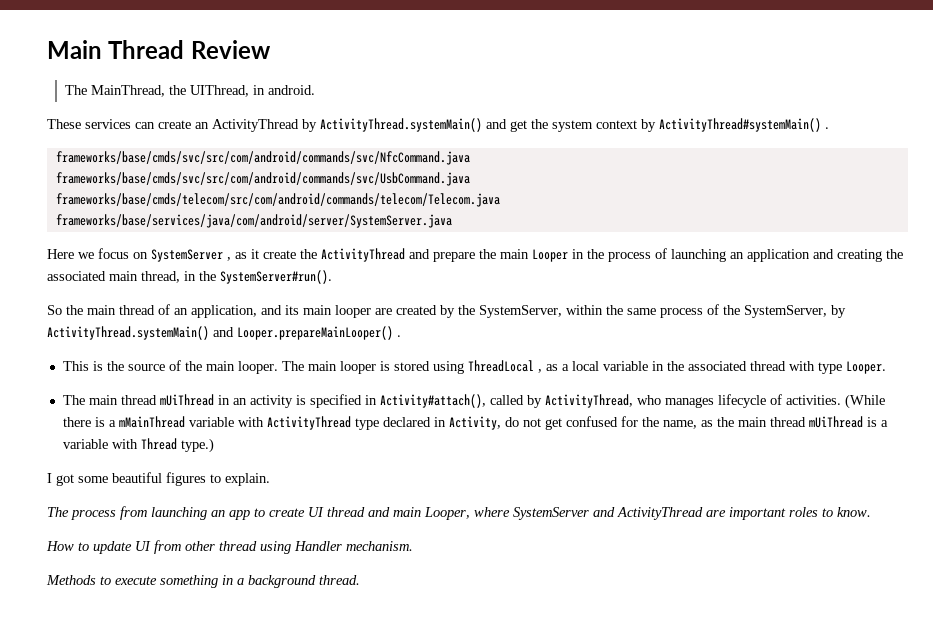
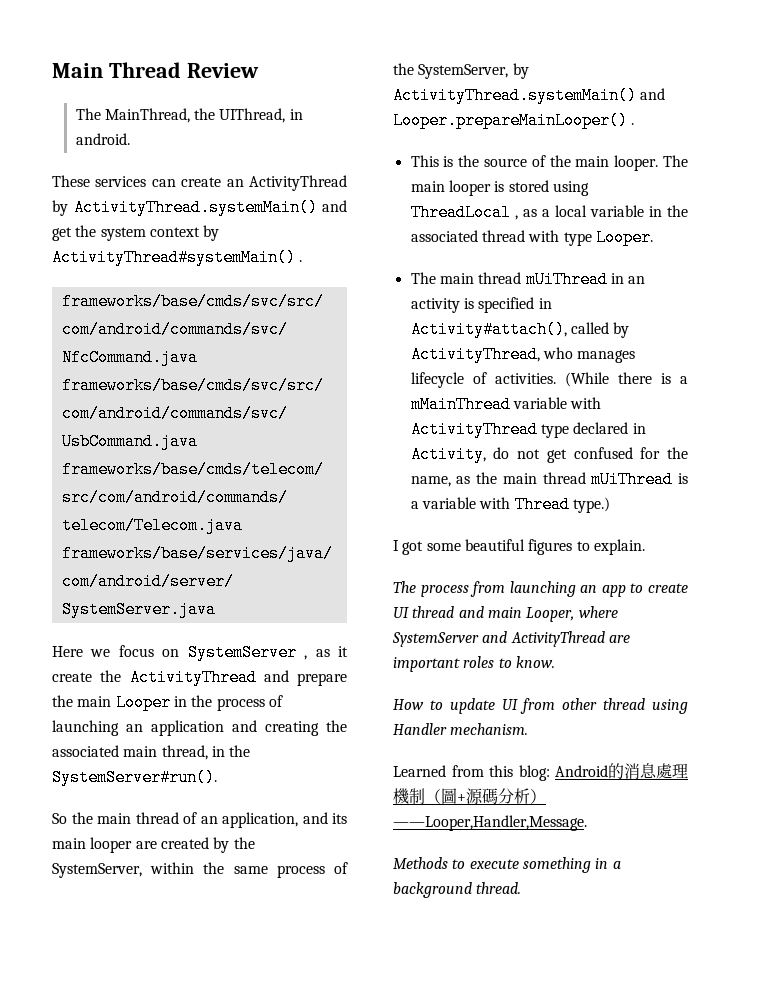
+ Learned from this blog: Android的消息處理機制（圖+源碼分析）——Looper,Handler,Message.

